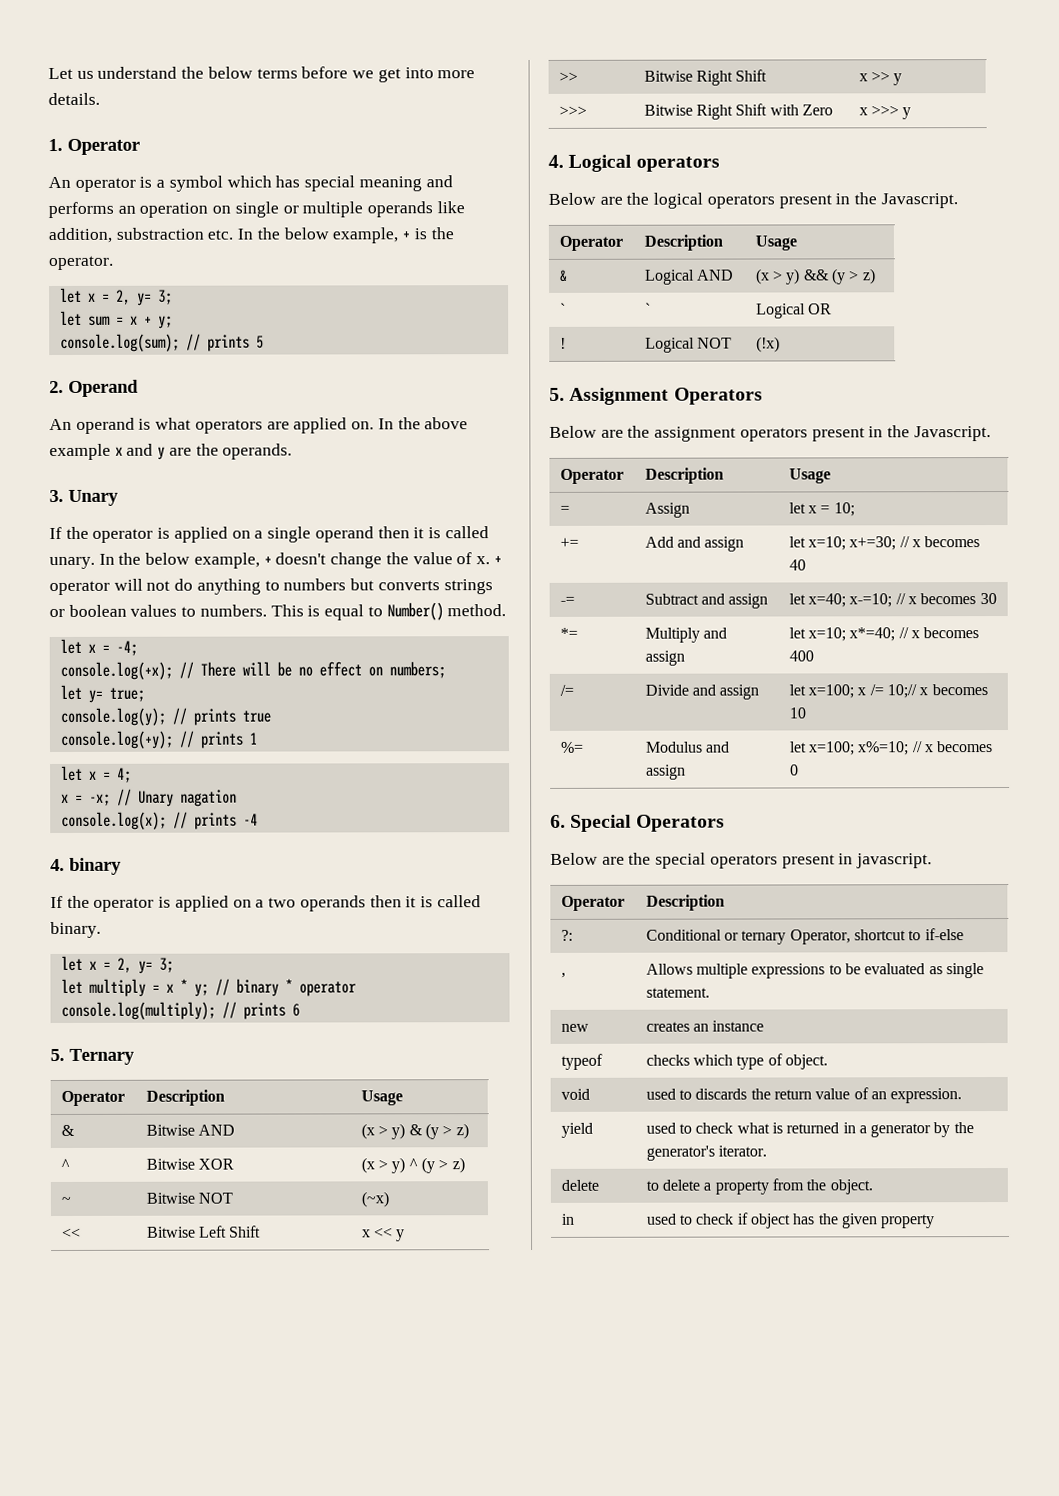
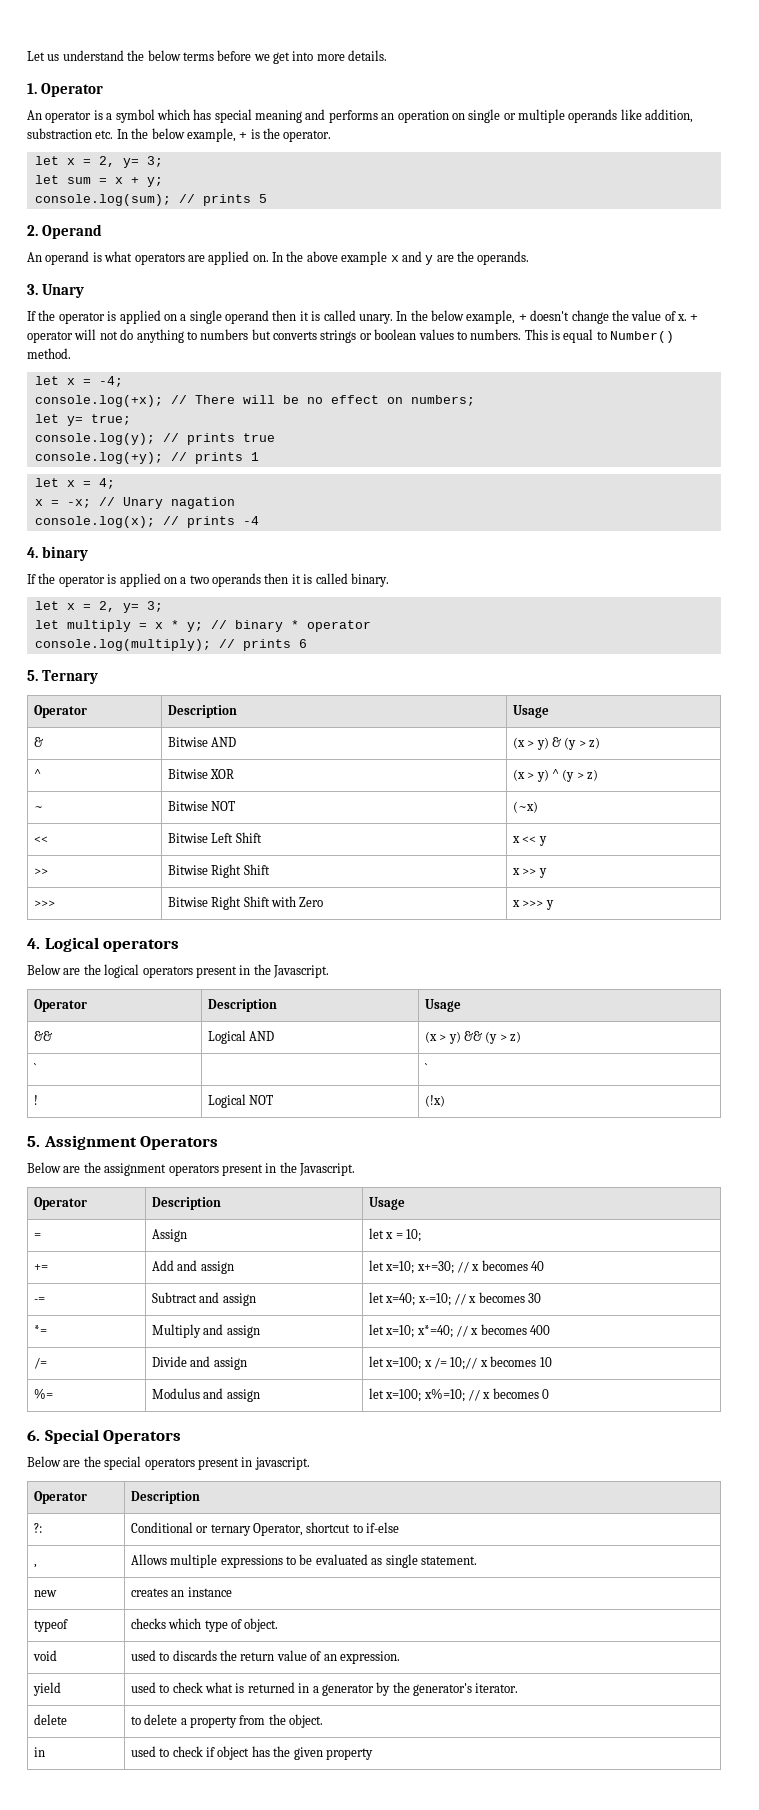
- & | Logical AND | (x > y) && (y > z)
+ && | Logical AND | (x > y) && (y > z)
- ` | ` | Logical OR
+ ` | | `

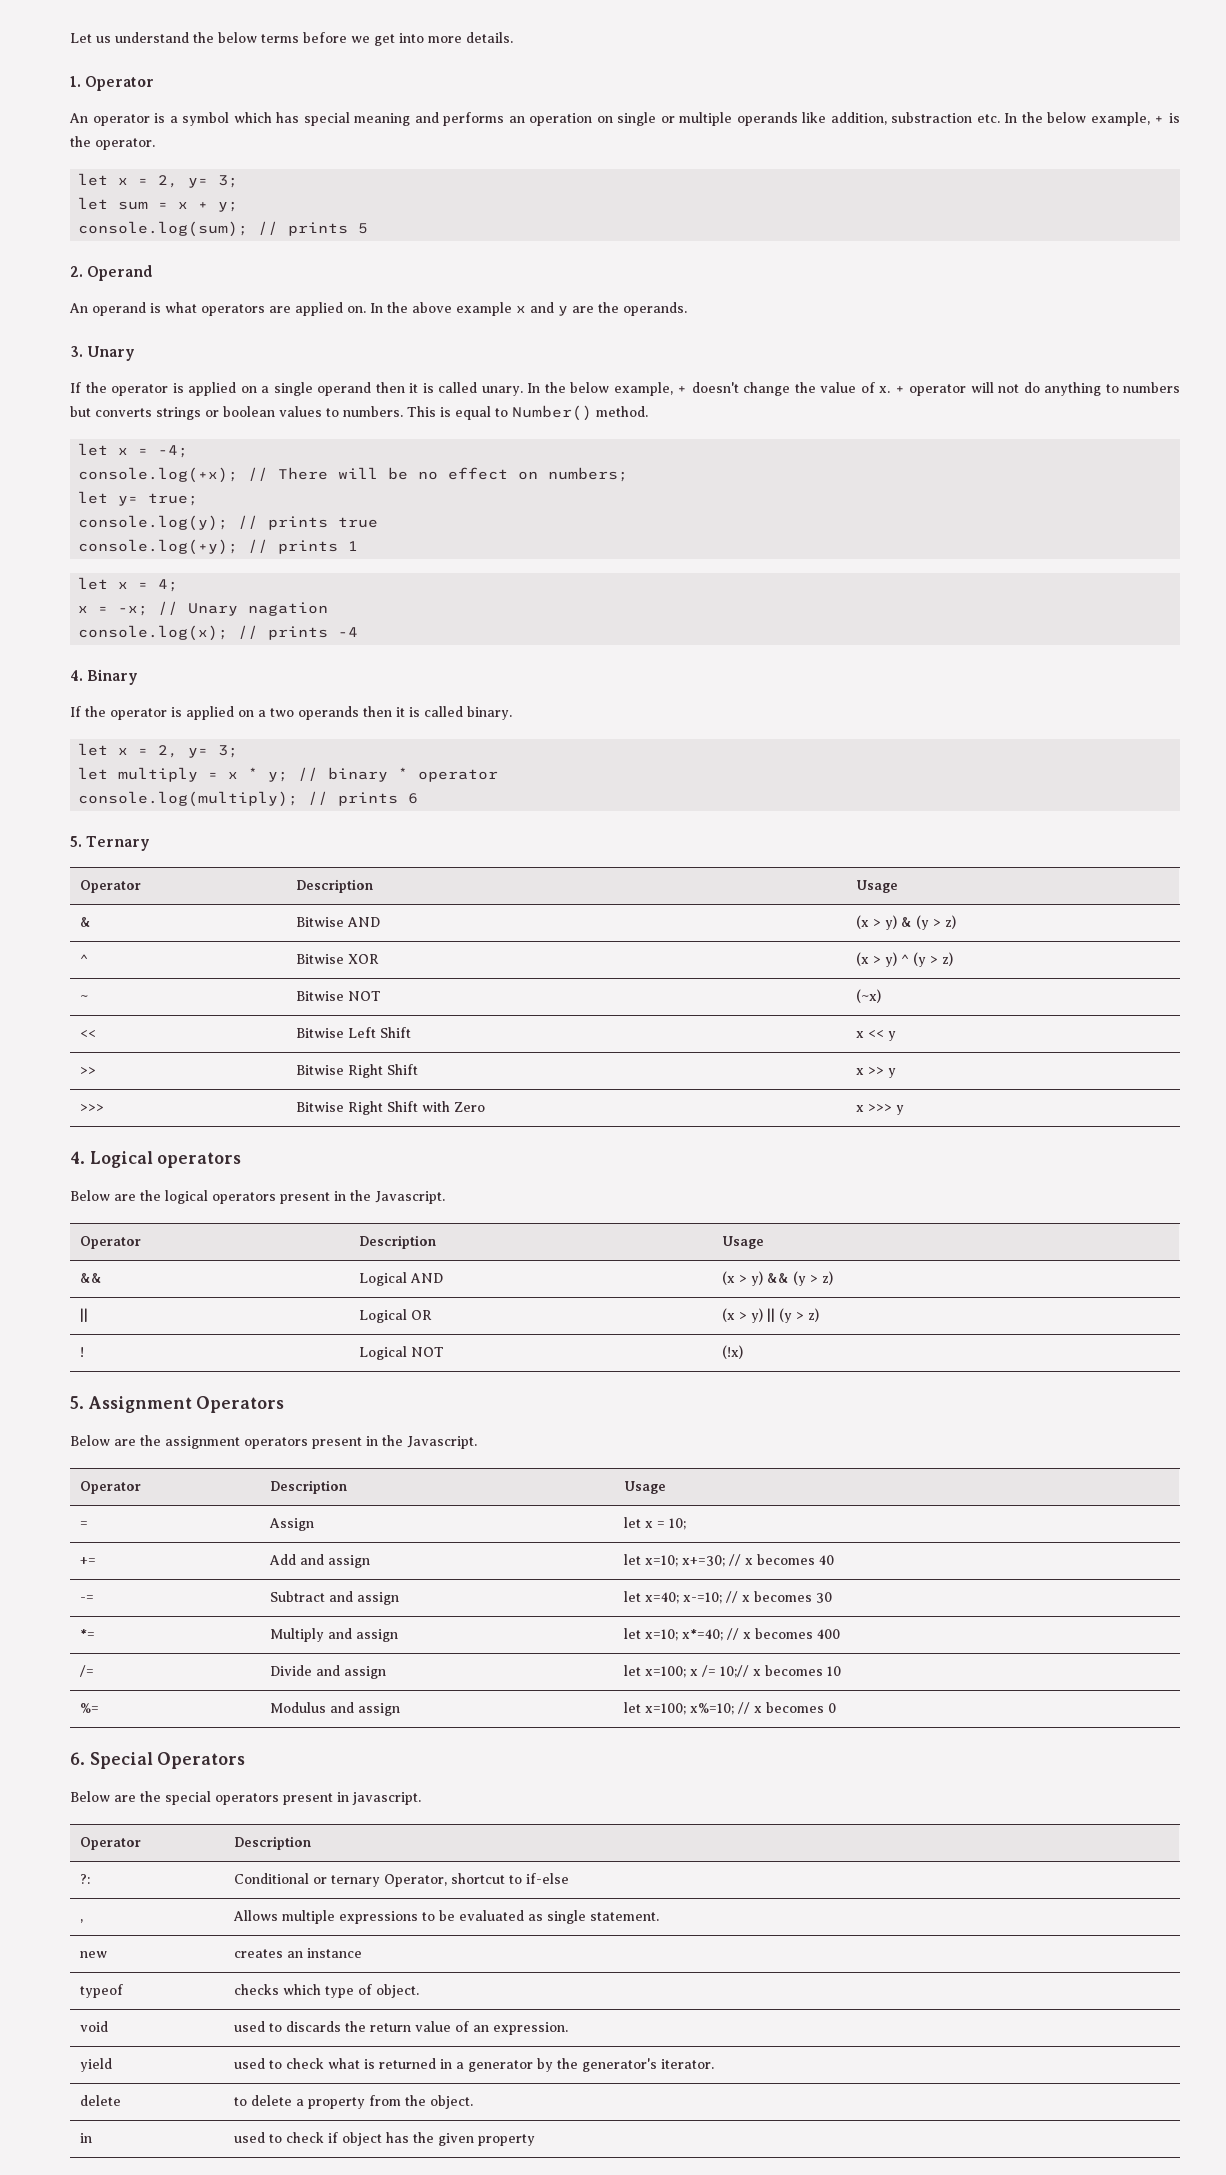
- 4. binary
+ 4. Binary
- ` | | `
+ || | Logical OR | (x > y) || (y > z)

